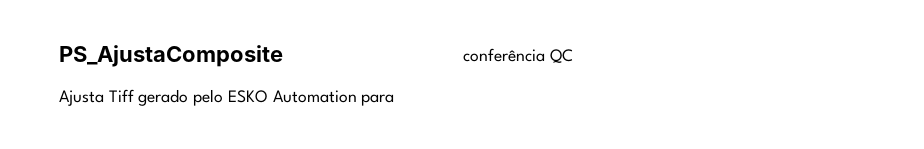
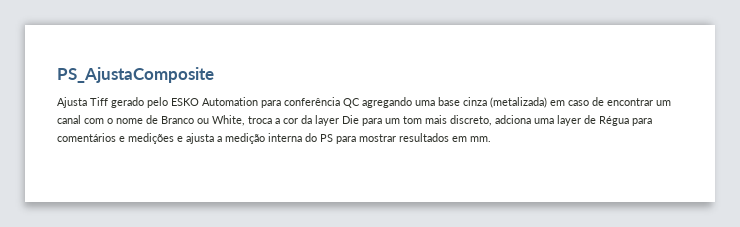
- Ajusta Tiff gerado pelo ESKO Automation para conferência QC
+ Ajusta Tiff gerado pelo ESKO Automation para conferência QC agregando uma base cinza (metalizada) em caso de encontrar um canal com o nome de Branco ou White, troca a cor da layer Die para um tom mais discreto, adciona uma layer de Régua para comentários e medições e ajusta a medição interna do PS para mostrar resultados em mm.

